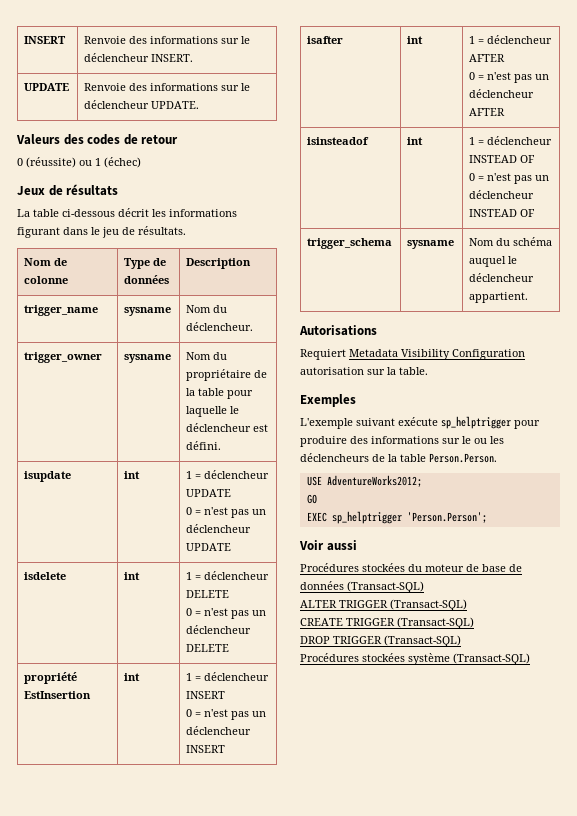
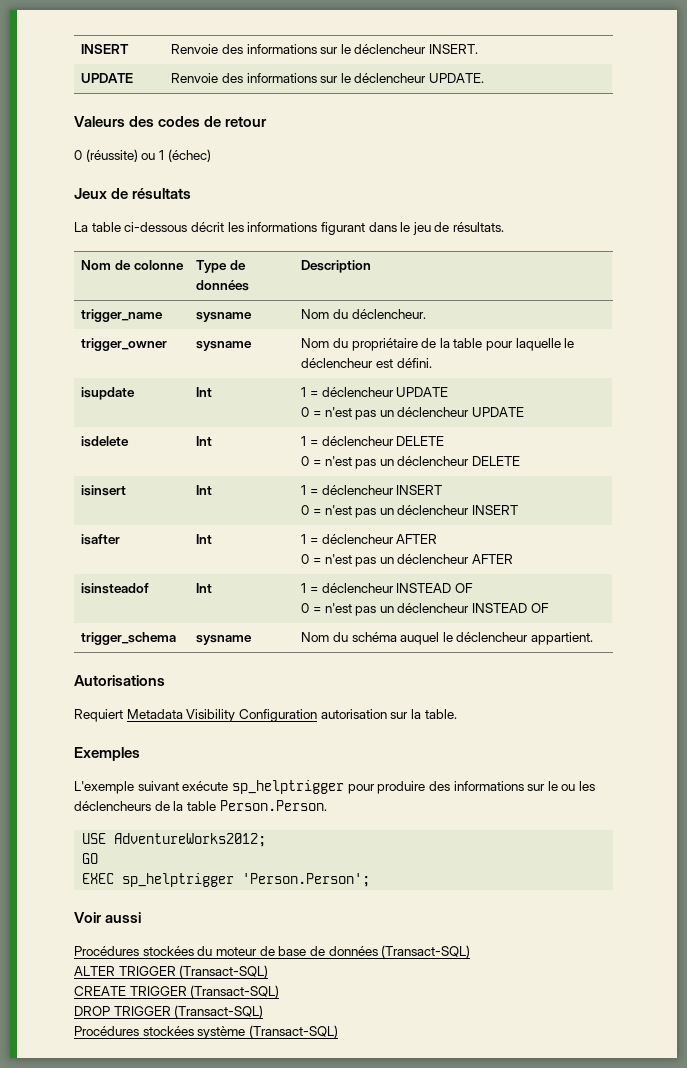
- isupdate | int | 1 = déclencheur UPDATE
+ isupdate | Int | 1 = déclencheur UPDATE
- isdelete | int | 1 = déclencheur DELETE
+ isdelete | Int | 1 = déclencheur DELETE
- propriété EstInsertion | int | 1 = déclencheur INSERT
+ isinsert | Int | 1 = déclencheur INSERT
- isafter | int | 1 = déclencheur AFTER
+ isafter | Int | 1 = déclencheur AFTER
- isinsteadof | int | 1 = déclencheur INSTEAD OF
+ isinsteadof | Int | 1 = déclencheur INSTEAD OF

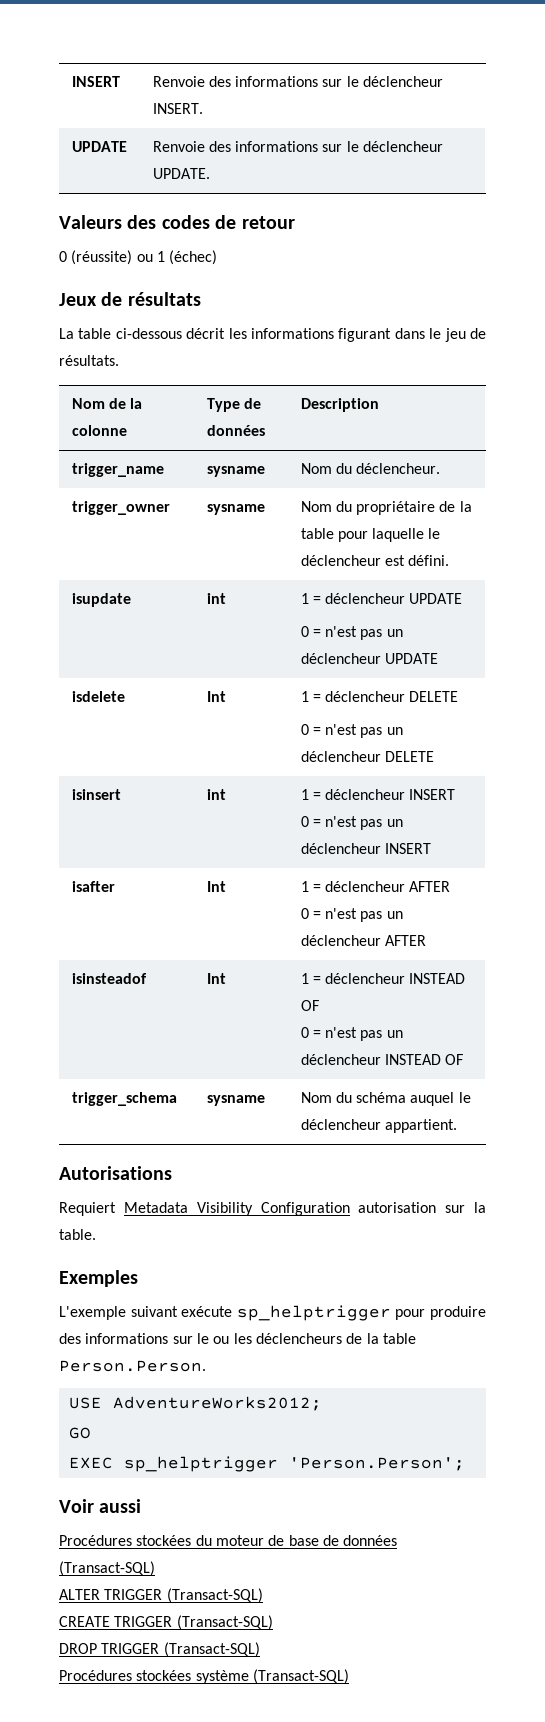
- Nom de colonne | Type de données | Description
+ Nom de la colonne | Type de données | Description
- isupdate | Int | 1 = déclencheur UPDATE
+ isupdate | int | 1 = déclencheur UPDATE
- isinsert | Int | 1 = déclencheur INSERT
+ isinsert | int | 1 = déclencheur INSERT

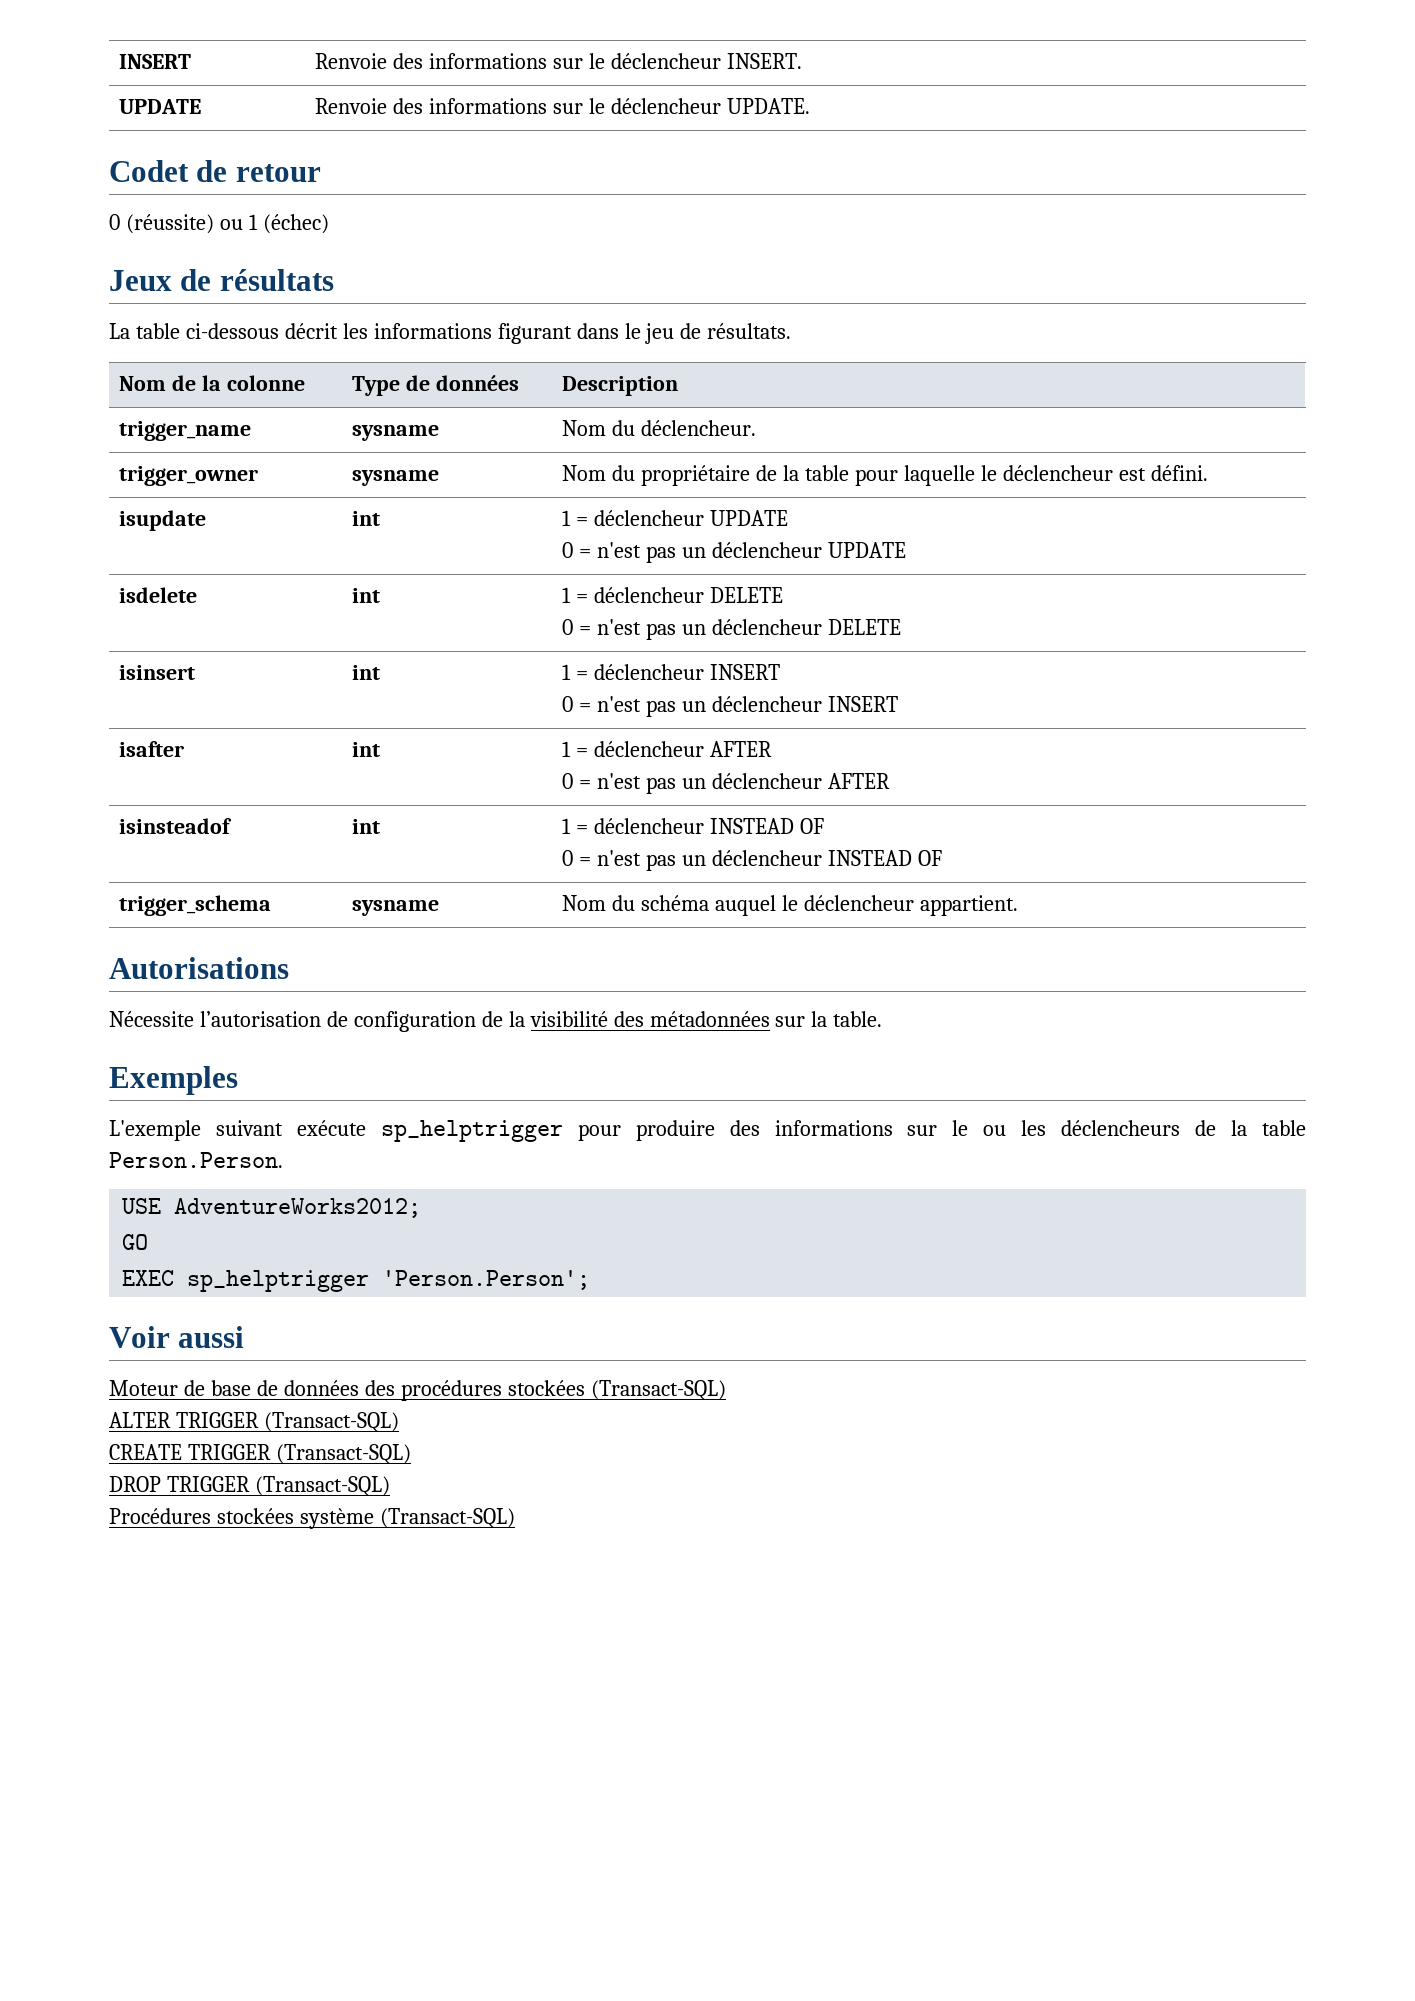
- Valeurs des codes de retour
+ Codet de retour
- isdelete | Int | 1 = déclencheur DELETE
+ isdelete | int | 1 = déclencheur DELETE
- isafter | Int | 1 = déclencheur AFTER
+ isafter | int | 1 = déclencheur AFTER
- isinsteadof | Int | 1 = déclencheur INSTEAD OF
+ isinsteadof | int | 1 = déclencheur INSTEAD OF
- Requiert Metadata Visibility Configuration autorisation sur la table.
+ Nécessite l’autorisation de configuration de la visibilité des métadonnées sur la table.
- Procédures stockées du moteur de base de données (Transact-SQL)
+ Moteur de base de données des procédures stockées (Transact-SQL)

